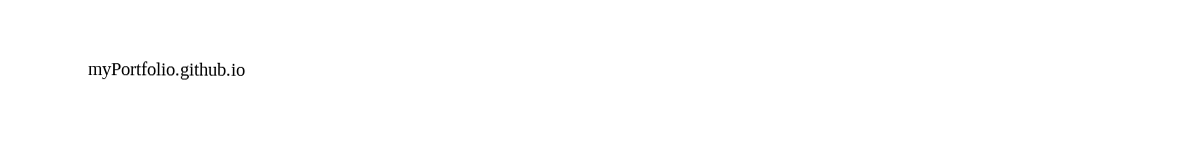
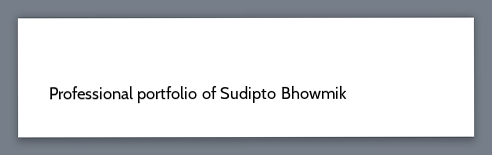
- myPortfolio.github.io
+ Professional portfolio of Sudipto Bhowmik

